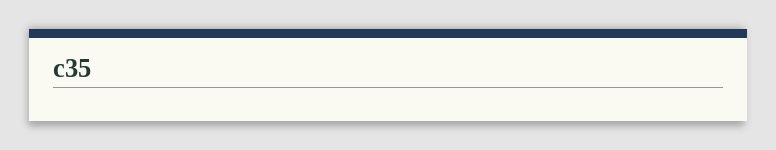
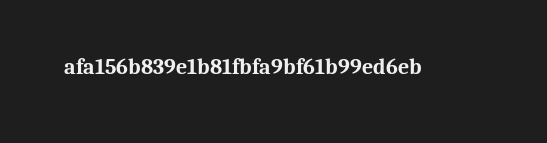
- c35
+ afa156b839e1b81fbfa9bf61b99ed6eb

